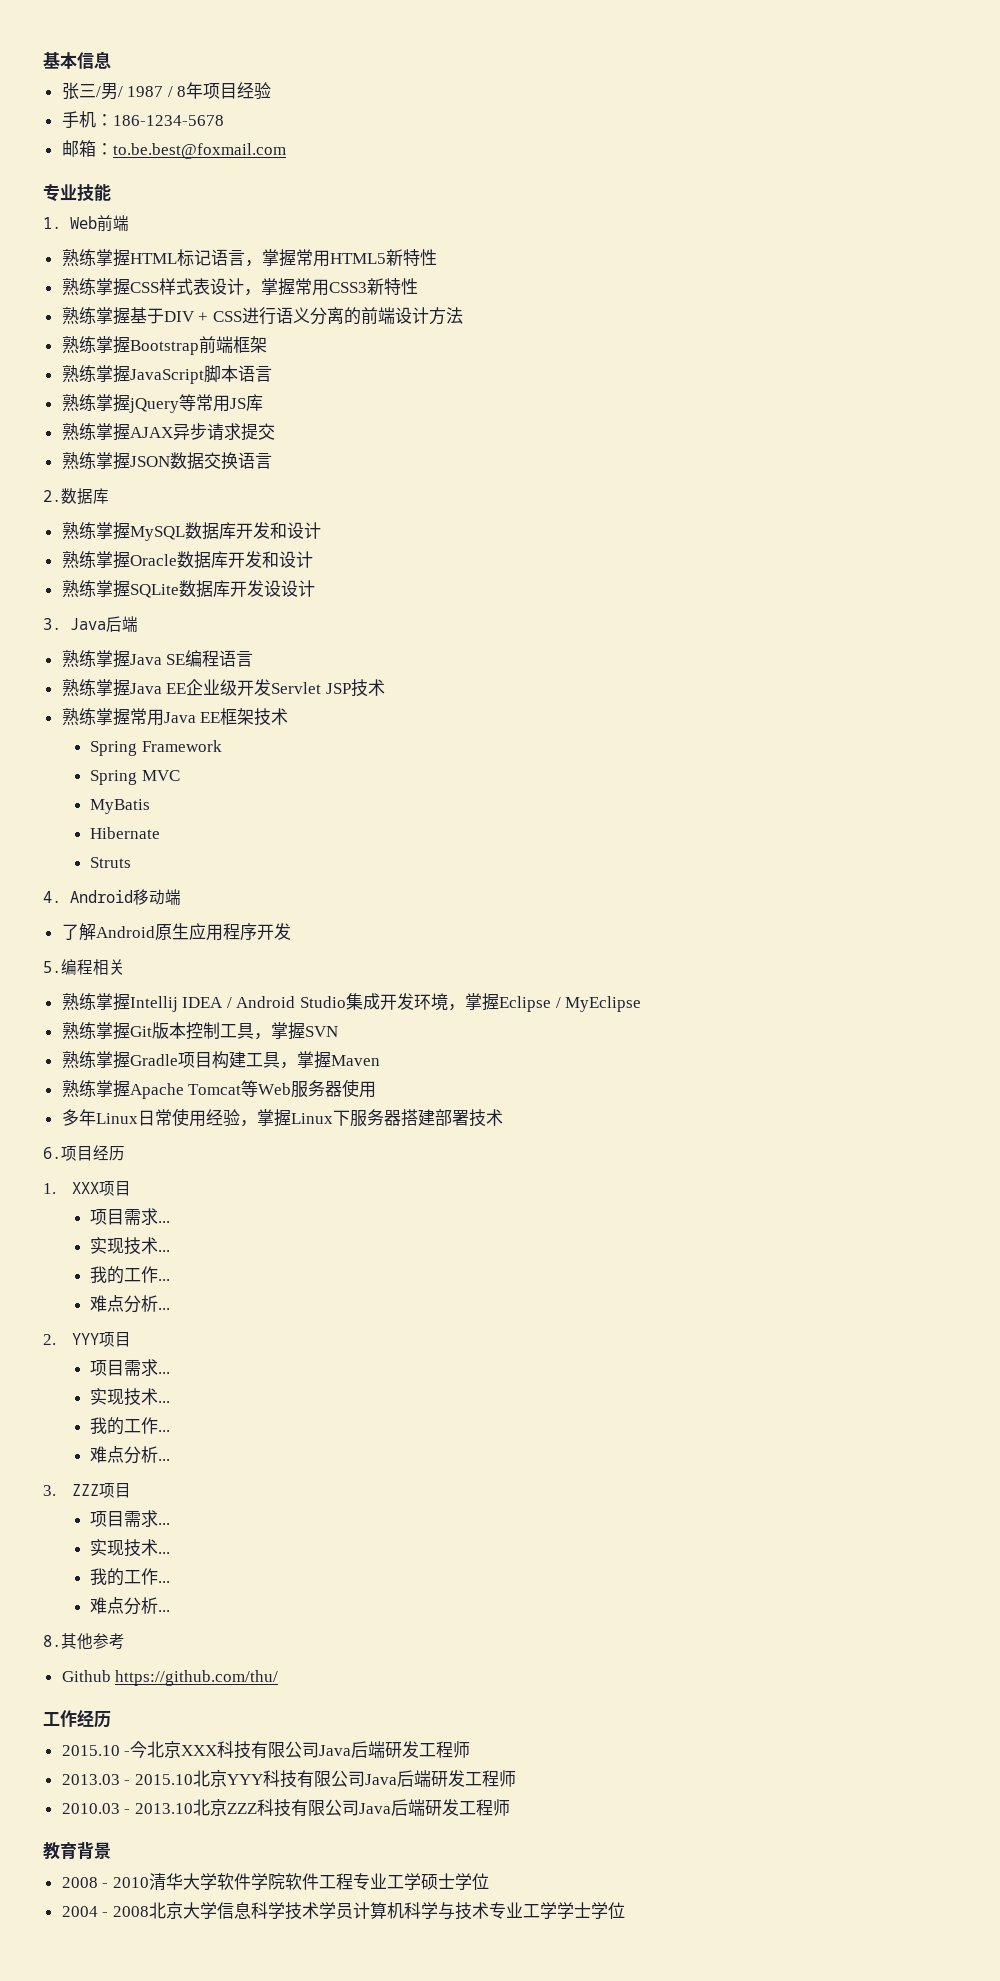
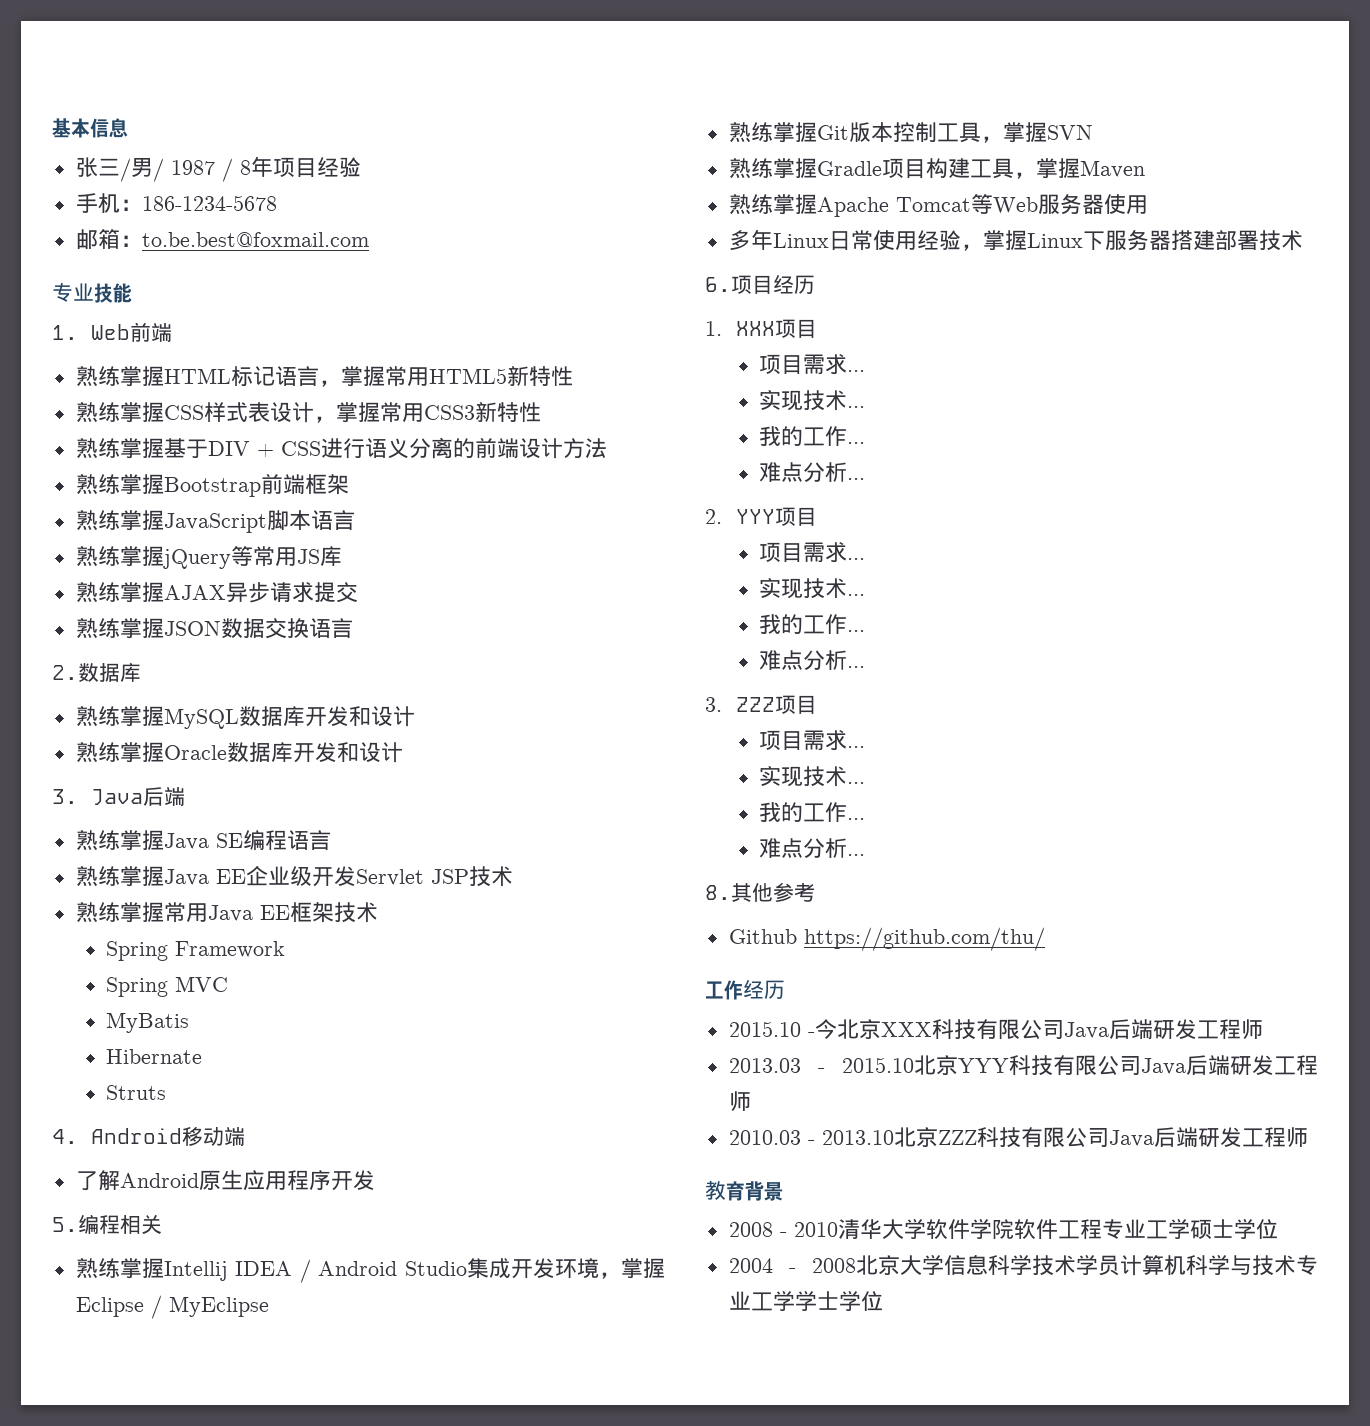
- 熟练掌握SQLite数据库开发设设计

